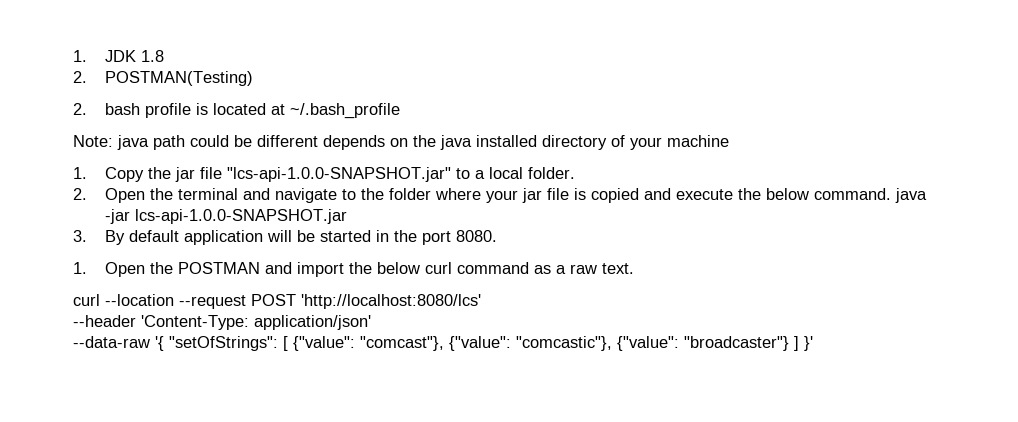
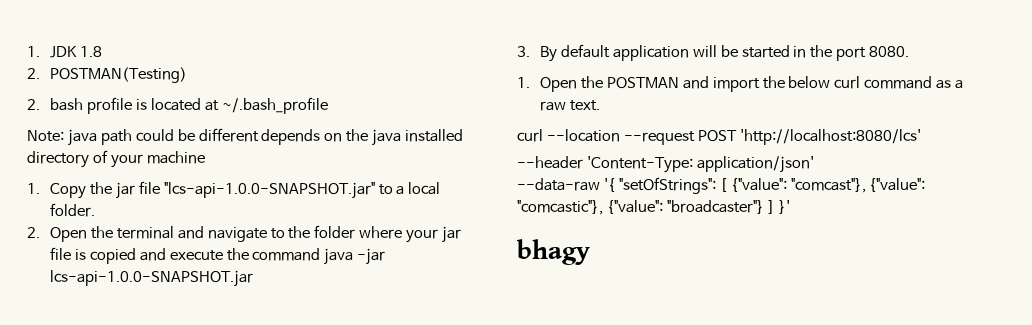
- 2. Open the terminal and navigate to the folder where your jar file is copied and execute the below command. java -jar lcs-api-1.0.0-SNAPSHOT.jar
+ 2. Open the terminal and navigate to the folder where your jar file is copied and execute the command java -jar lcs-api-1.0.0-SNAPSHOT.jar
+ bhagy

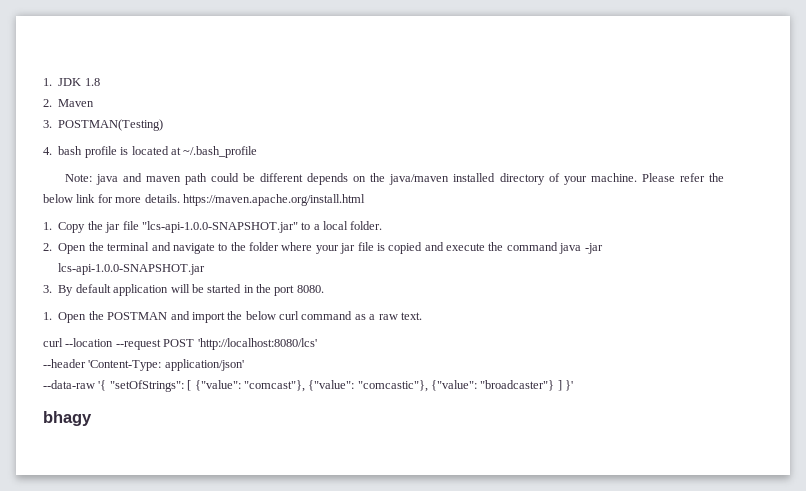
- 2. POSTMAN(Testing)
+ 2. Maven
+ 3. POSTMAN(Testing)
- 2. bash profile is located at ~/.bash_profile
+ 4. bash profile is located at ~/.bash_profile
- Note: java path could be different depends on the java installed directory of your machine
+ Note: java and maven path could be different depends on the java/maven installed directory of your machine. Please refer the below link for more details. https://maven.apache.org/install.html

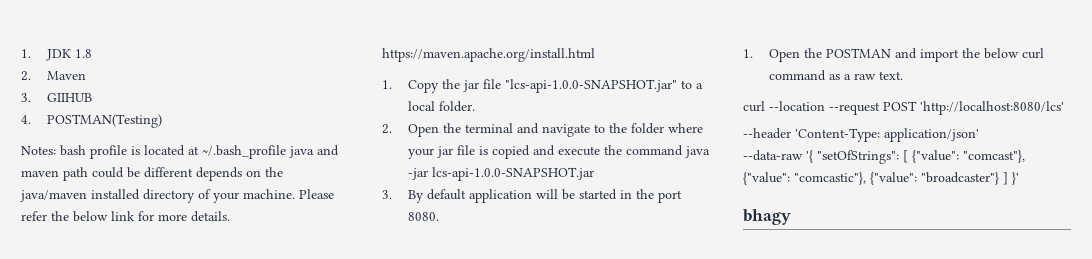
- 3. POSTMAN(Testing)
+ 3. GIIHUB
+ 4. POSTMAN(Testing)
- 4. bash profile is located at ~/.bash_profile
- Note: java and maven path could be different depends on the java/maven installed directory of your machine.
+ Notes: bash profile is located at ~/.bash_profile java and maven path could be different depends on the java/maven installed directory of your machine.

